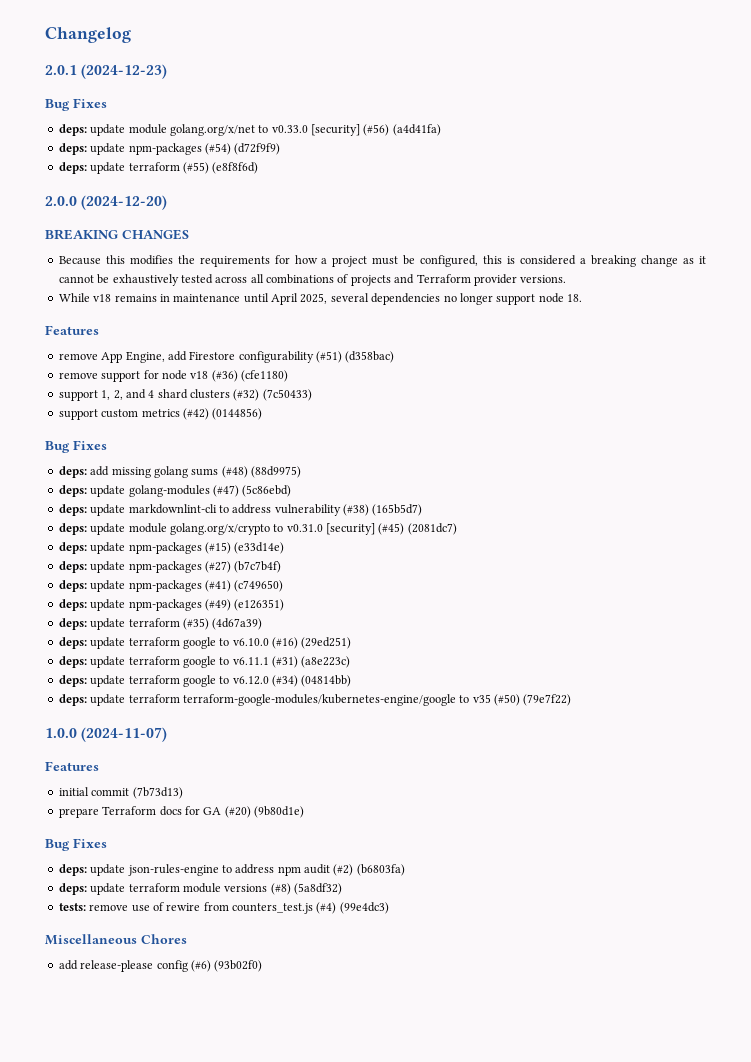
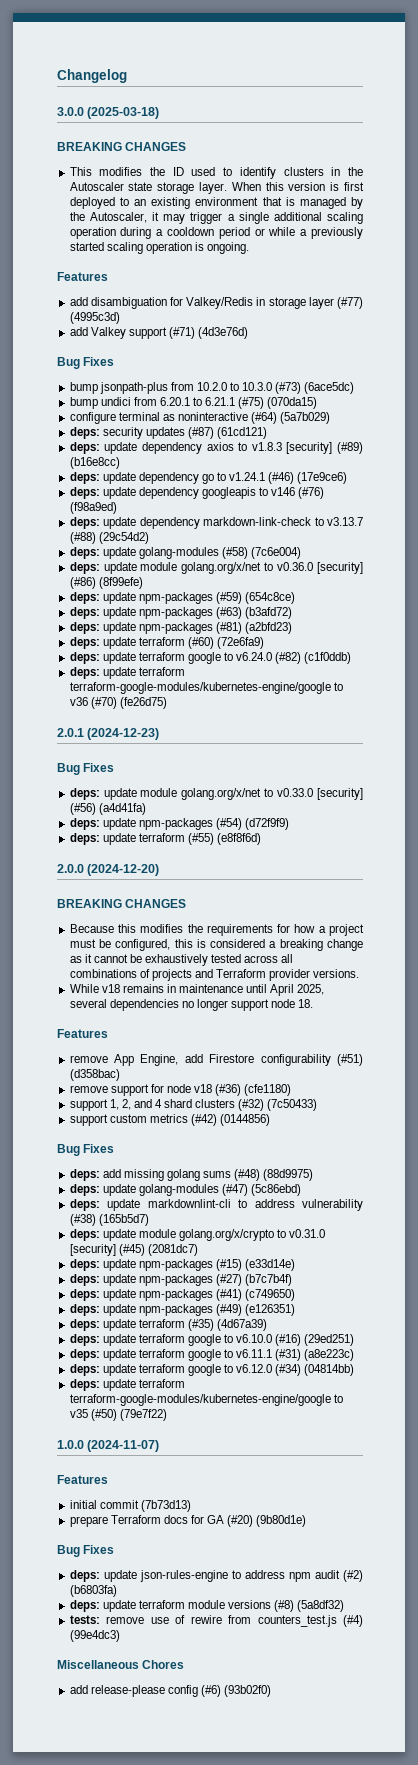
+ 3.0.0 (2025-03-18)
+ BREAKING CHANGES
+ This modifies the ID used to identify clusters in the Autoscaler state storage layer. When this version is first deployed to an existing environment that is managed by the Autoscaler, it may trigger a single additional scaling operation during a cooldown period or while a previously started scaling operation is ongoing.
+ Features
+ add disambiguation for Valkey/Redis in storage layer (#77) (4995c3d)
+ add Valkey support (#71) (4d3e76d)
+ Bug Fixes
+ bump jsonpath-plus from 10.2.0 to 10.3.0 (#73) (6ace5dc)
+ bump undici from 6.20.1 to 6.21.1 (#75) (070da15)
+ configure terminal as noninteractive (#64) (5a7b029)
+ deps: security updates (#87) (61cd121)
+ deps: update dependency axios to v1.8.3 [security] (#89) (b16e8cc)
+ deps: update dependency go to v1.24.1 (#46) (17e9ce6)
+ deps: update dependency googleapis to v146 (#76) (f98a9ed)
+ deps: update dependency markdown-link-check to v3.13.7 (#88) (29c54d2)
+ deps: update golang-modules (#58) (7c6e004)
+ deps: update module golang.org/x/net to v0.36.0 [security] (#86) (8f99efe)
+ deps: update npm-packages (#59) (654c8ce)
+ deps: update npm-packages (#63) (b3afd72)
+ deps: update npm-packages (#81) (a2bfd23)
+ deps: update terraform (#60) (72e6fa9)
+ deps: update terraform google to v6.24.0 (#82) (c1f0ddb)
+ deps: update terraform terraform-google-modules/kubernetes-engine/google to v36 (#70) (fe26d75)

